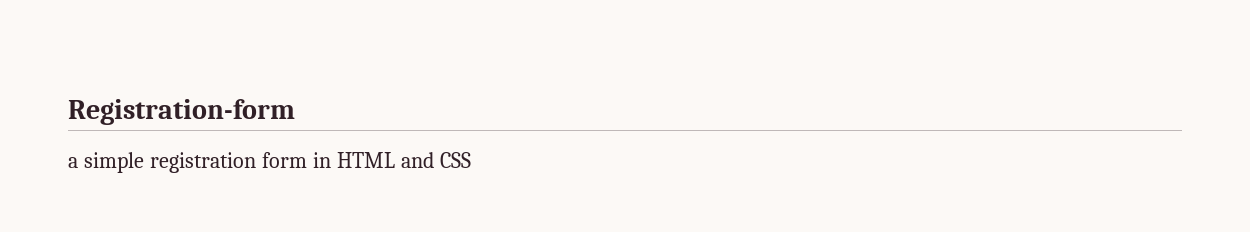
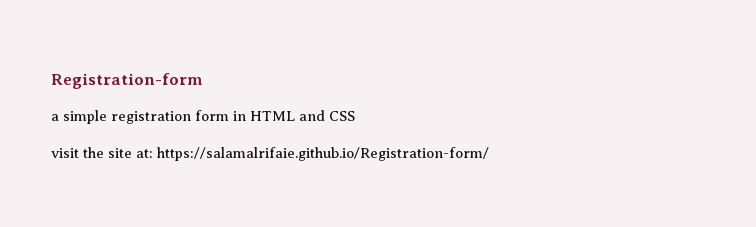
+ visit the site at: https://salamalrifaie.github.io/Registration-form/

